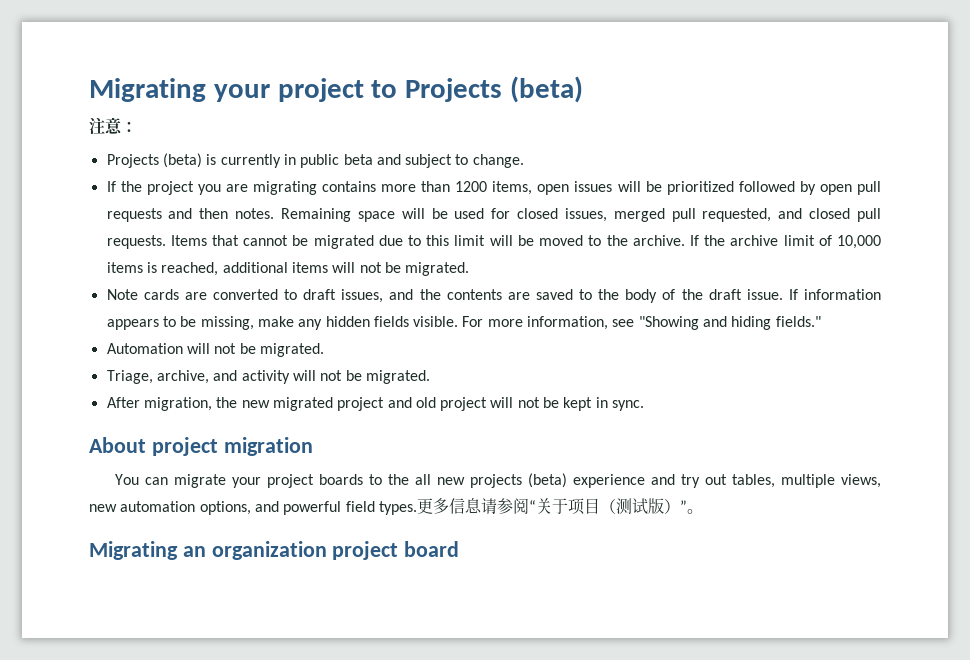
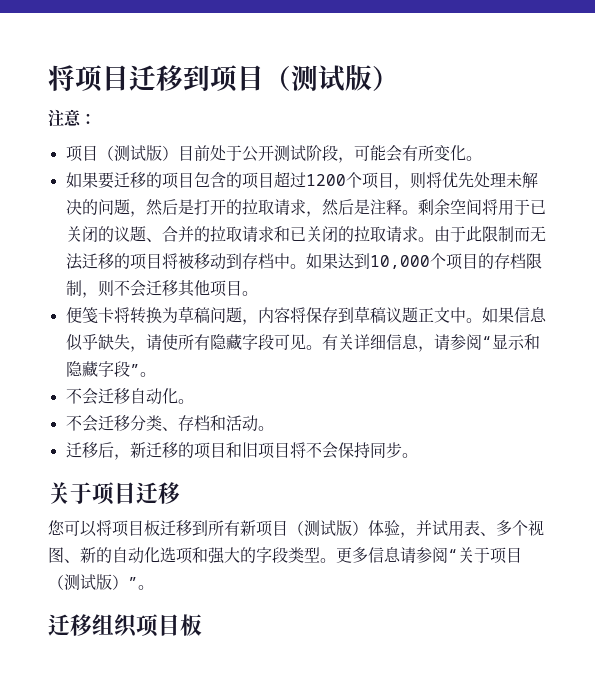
- Migrating your project to Projects (beta)
+ 将项目迁移到项目（测试版）
  注意：
- Projects (beta) is currently in public beta and subject to change.
- If the project you are migrating contains more than 1200 items, open issues will be prioritized followed by open pull requests and then notes. Remaining space will be used for closed issues, merged pull requested, and closed pull requests. Items that cannot be migrated due to this limit will be moved to the archive. If the archive limit of 10,000 items is reached, additional items will not be migrated.
- Note cards are converted to draft issues, and the contents are saved to the body of the draft issue. If information appears to be missing, make any hidden fields visible. For more information, see "Showing and hiding fields."
- Automation will not be migrated.
- Triage, archive, and activity will not be migrated.
- After migration, the new migrated project and old project will not be kept in sync.
- About project migration
- You can migrate your project boards to the all new projects (beta) experience and try out tables, multiple views, new automation options, and powerful field types.
+ 项目（测试版）目前处于公开测试阶段，可能会有所变化。
+ 如果要迁移的项目包含的项目超过1200个项目，则将优先处理未解决的问题，然后是打开的拉取请求，然后是注释。剩余空间将用于已关闭的议题、合并的拉取请求和已关闭的拉取请求。由于此限制而无法迁移的项目将被移动到存档中。如果达到10,000个项目的存档限制，则不会迁移其他项目。
+ 便笺卡将转换为草稿问题，内容将保存到草稿议题正文中。如果信息似乎缺失，请使所有隐藏字段可见。有关详细信息，请参阅“显示和隐藏字段”。
+ 不会迁移自动化。
+ 不会迁移分类、存档和活动。
+ 迁移后，新迁移的项目和旧项目将不会保持同步。
+ 关于项目迁移
+ 您可以将项目板迁移到所有新项目（测试版）体验，并试用表、多个视图、新的自动化选项和强大的字段类型。
- Migrating an organization project board
+ 迁移组织项目板

